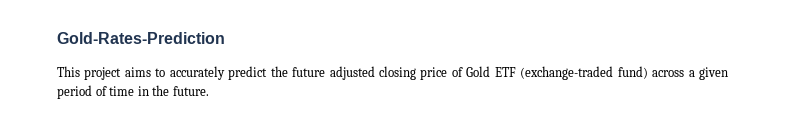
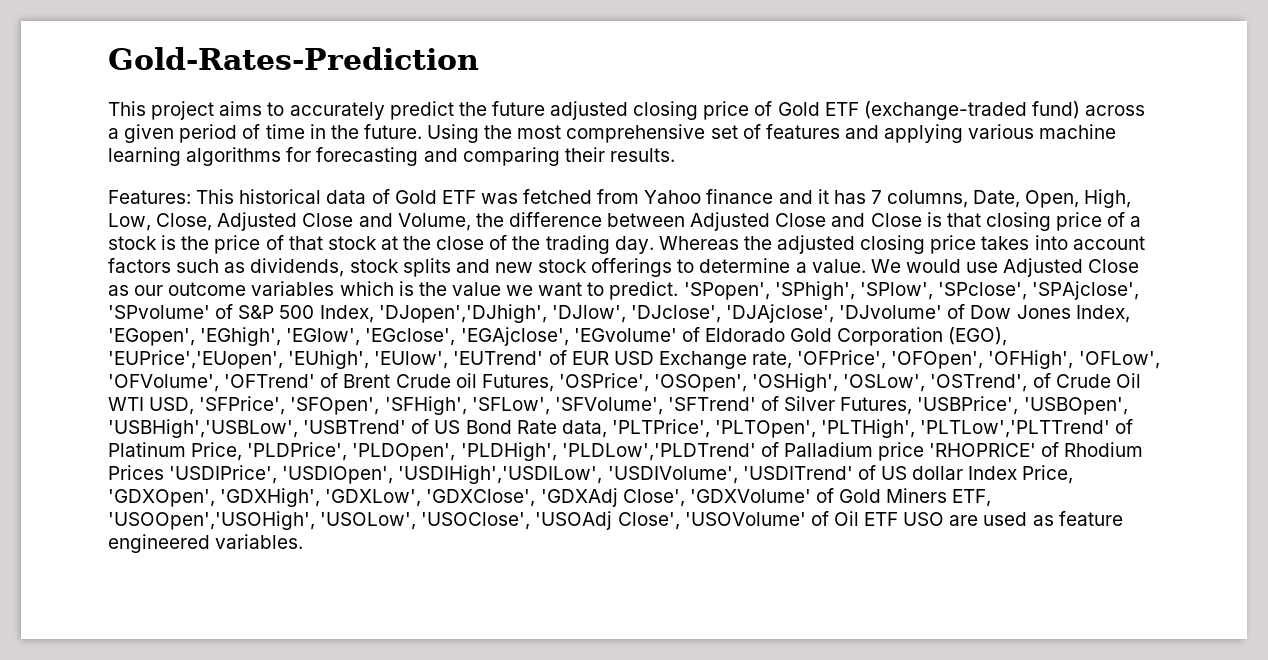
+ Using the most comprehensive set of features and applying various machine learning algorithms for forecasting and comparing their results.
+ Features: This historical data of Gold ETF was fetched from Yahoo finance and it has 7 columns, Date, Open, High, Low, Close, Adjusted Close and Volume, the difference between Adjusted Close and Close is that closing price of a stock is the price of that stock at the close of the trading day. Whereas the adjusted closing price takes into account factors such as dividends, stock splits and new stock offerings to determine a value. We would use Adjusted Close as our outcome variables which is the value we want to predict. 'SPopen', 'SPhigh', 'SPlow', 'SPclose', 'SPAjclose', 'SPvolume' of S&P 500 Index, 'DJopen','DJhigh', 'DJlow', 'DJclose', 'DJAjclose', 'DJvolume' of Dow Jones Index, 'EGopen', 'EGhigh', 'EGlow', 'EGclose', 'EGAjclose', 'EGvolume' of Eldorado Gold Corporation (EGO), 'EUPrice','EUopen', 'EUhigh', 'EUlow', 'EUTrend' of EUR USD Exchange rate, 'OFPrice', 'OFOpen', 'OFHigh', 'OFLow', 'OFVolume', 'OFTrend' of Brent Crude oil Futures, 'OSPrice', 'OSOpen', 'OSHigh', 'OSLow', 'OSTrend', of Crude Oil WTI USD, 'SFPrice', 'SFOpen', 'SFHigh', 'SFLow', 'SFVolume', 'SFTrend' of Silver Futures, 'USBPrice', 'USBOpen', 'USBHigh','USBLow', 'USBTrend' of US Bond Rate data, 'PLTPrice', 'PLTOpen', 'PLTHigh', 'PLTLow','PLTTrend' of Platinum Price, 'PLDPrice', 'PLDOpen', 'PLDHigh', 'PLDLow','PLDTrend' of Palladium price 'RHOPRICE' of Rhodium Prices 'USDIPrice', 'USDIOpen', 'USDIHigh','USDILow', 'USDIVolume', 'USDITrend' of US dollar Index Price, 'GDXOpen', 'GDXHigh', 'GDXLow', 'GDXClose', 'GDXAdj Close', 'GDXVolume' of Gold Miners ETF, 'USOOpen','USOHigh', 'USOLow', 'USOClose', 'USOAdj Close', 'USOVolume' of Oil ETF USO are used as feature engineered variables.

